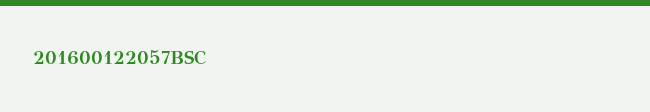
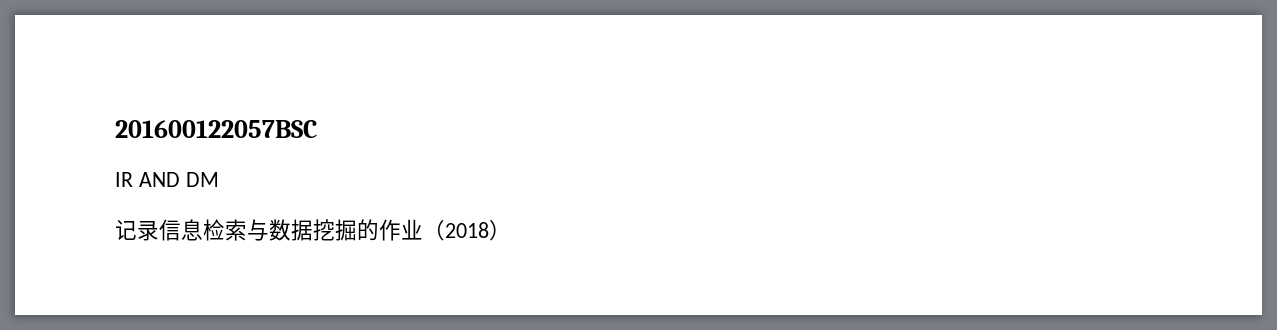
+ IR AND DM
+ 记录信息检索与数据挖掘的作业（2018）

